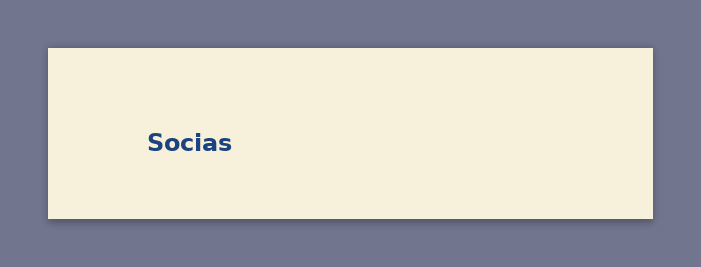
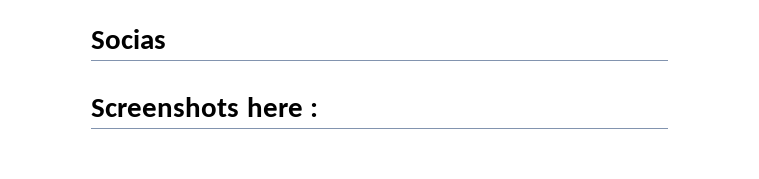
+ Screenshots here :

